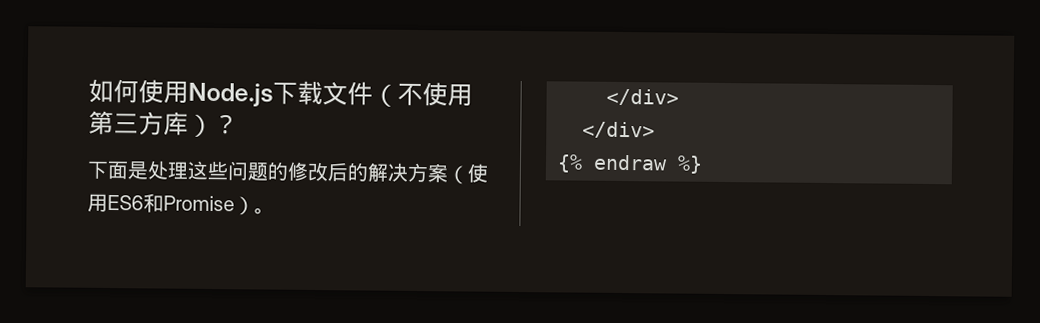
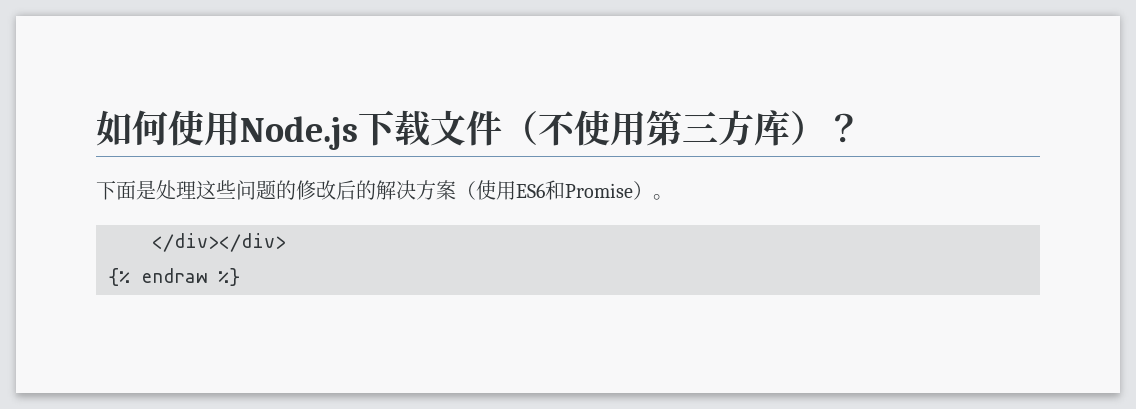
  下面是处理这些问题的修改后的解决方案（使用ES6和Promise）。
- </div>
- </div>
+ </div></div>

